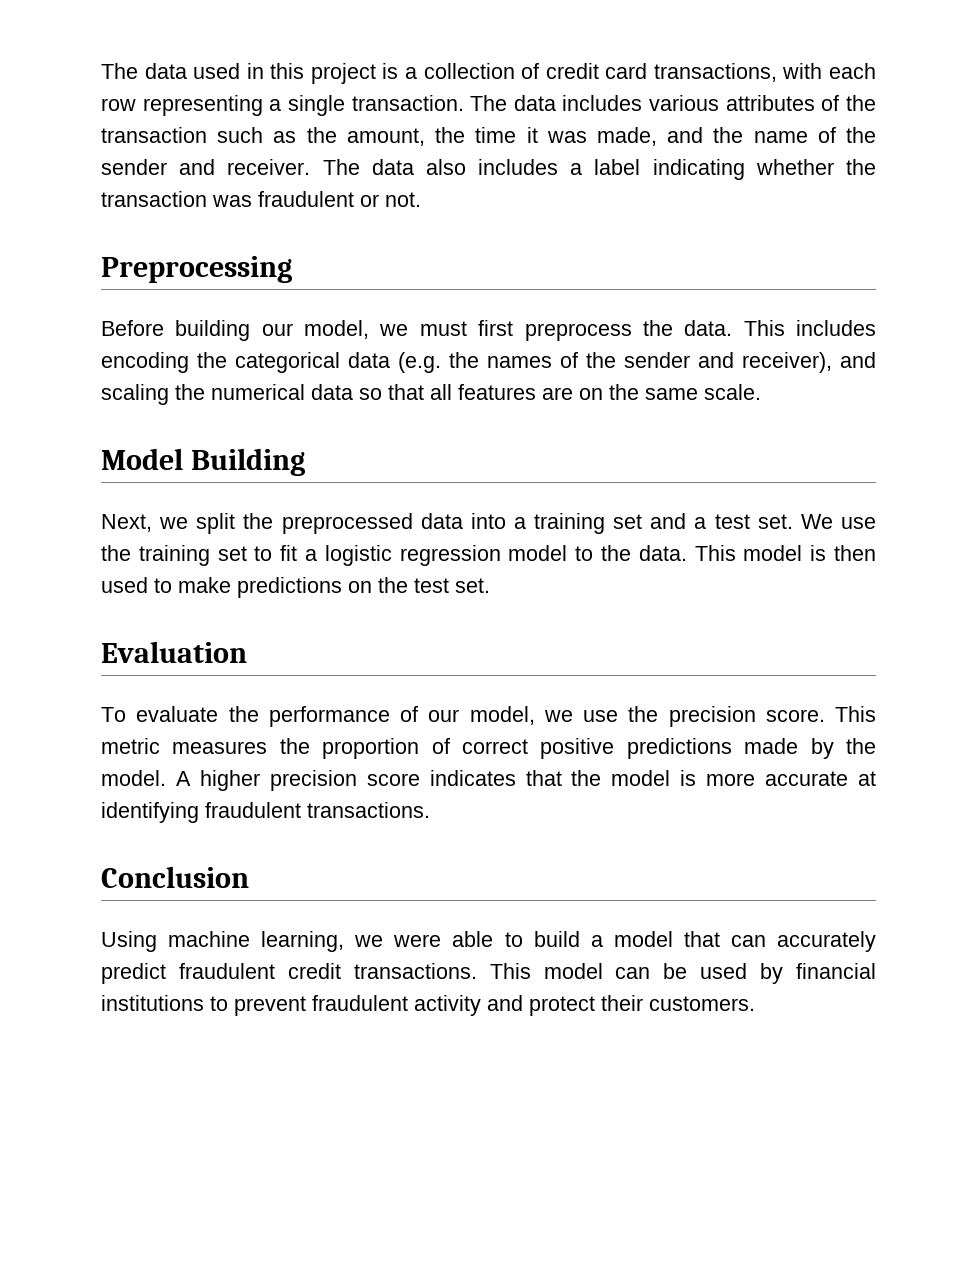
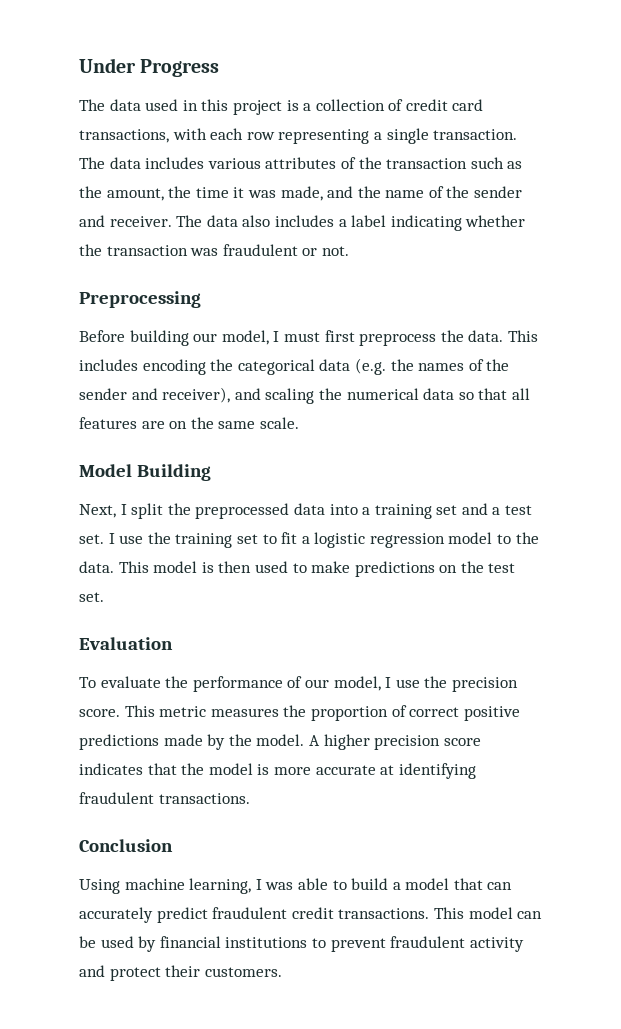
+ Under Progress
- Before building our model, we must first preprocess the data.
+ Before building our model, I must first preprocess the data.
- Next, we split the preprocessed data into a training set and a test set.
+ Next, I split the preprocessed data into a training set and a test set.
- We use the training set to fit a logistic regression model to the data.
+ I use the training set to fit a logistic regression model to the data.
- To evaluate the performance of our model, we use the precision score.
+ To evaluate the performance of our model, I use the precision score.
- Using machine learning, we were able to build a model that can accurately predict fraudulent credit transactions.
+ Using machine learning, I was able to build a model that can accurately predict fraudulent credit transactions.

